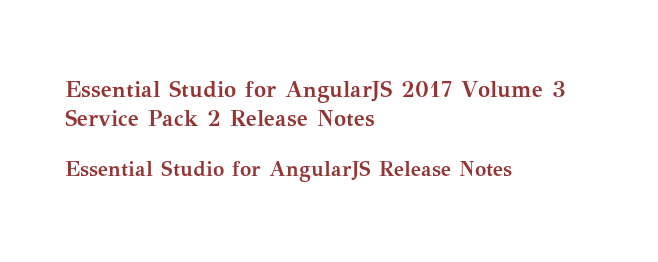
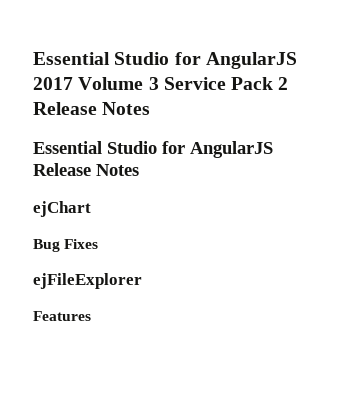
+ ejChart
+ Bug Fixes
+ ejFileExplorer
+ Features

